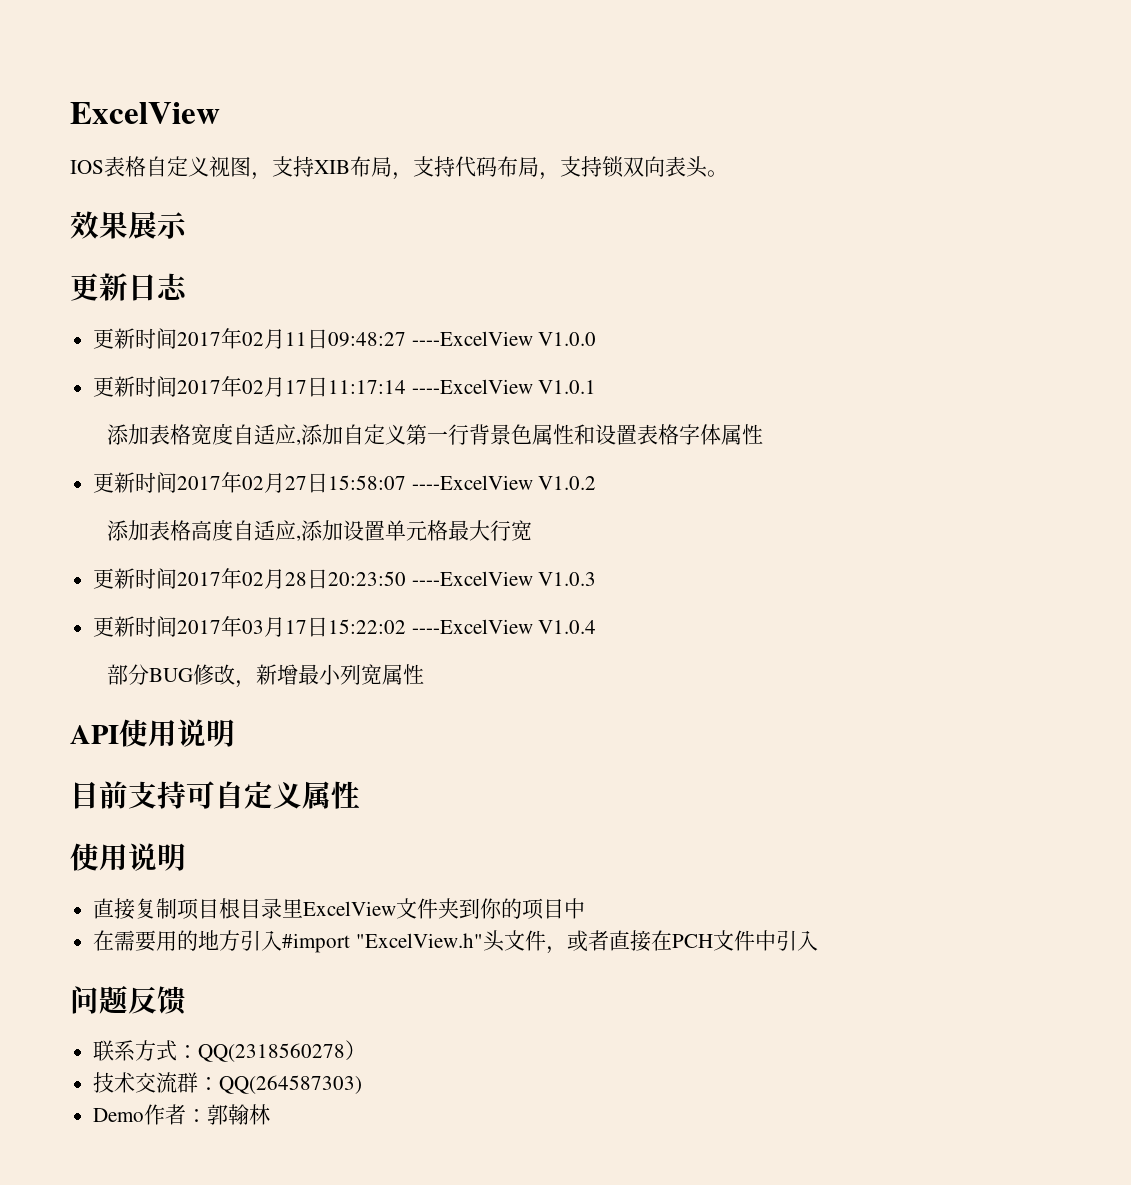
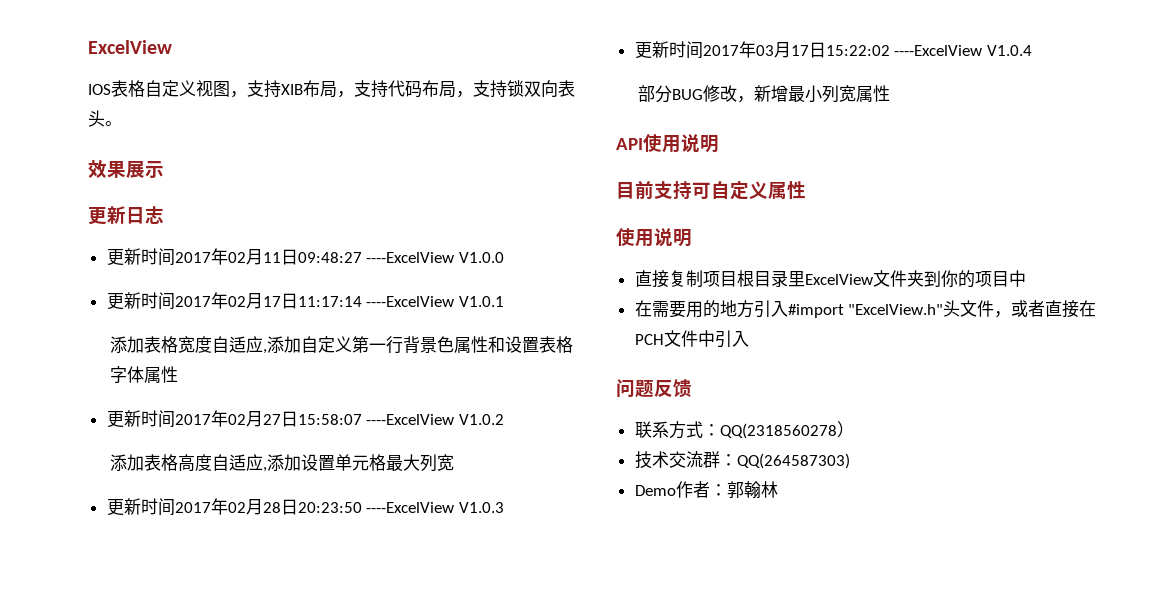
- 添加表格高度自适应,添加设置单元格最大行宽
+ 添加表格高度自适应,添加设置单元格最大列宽

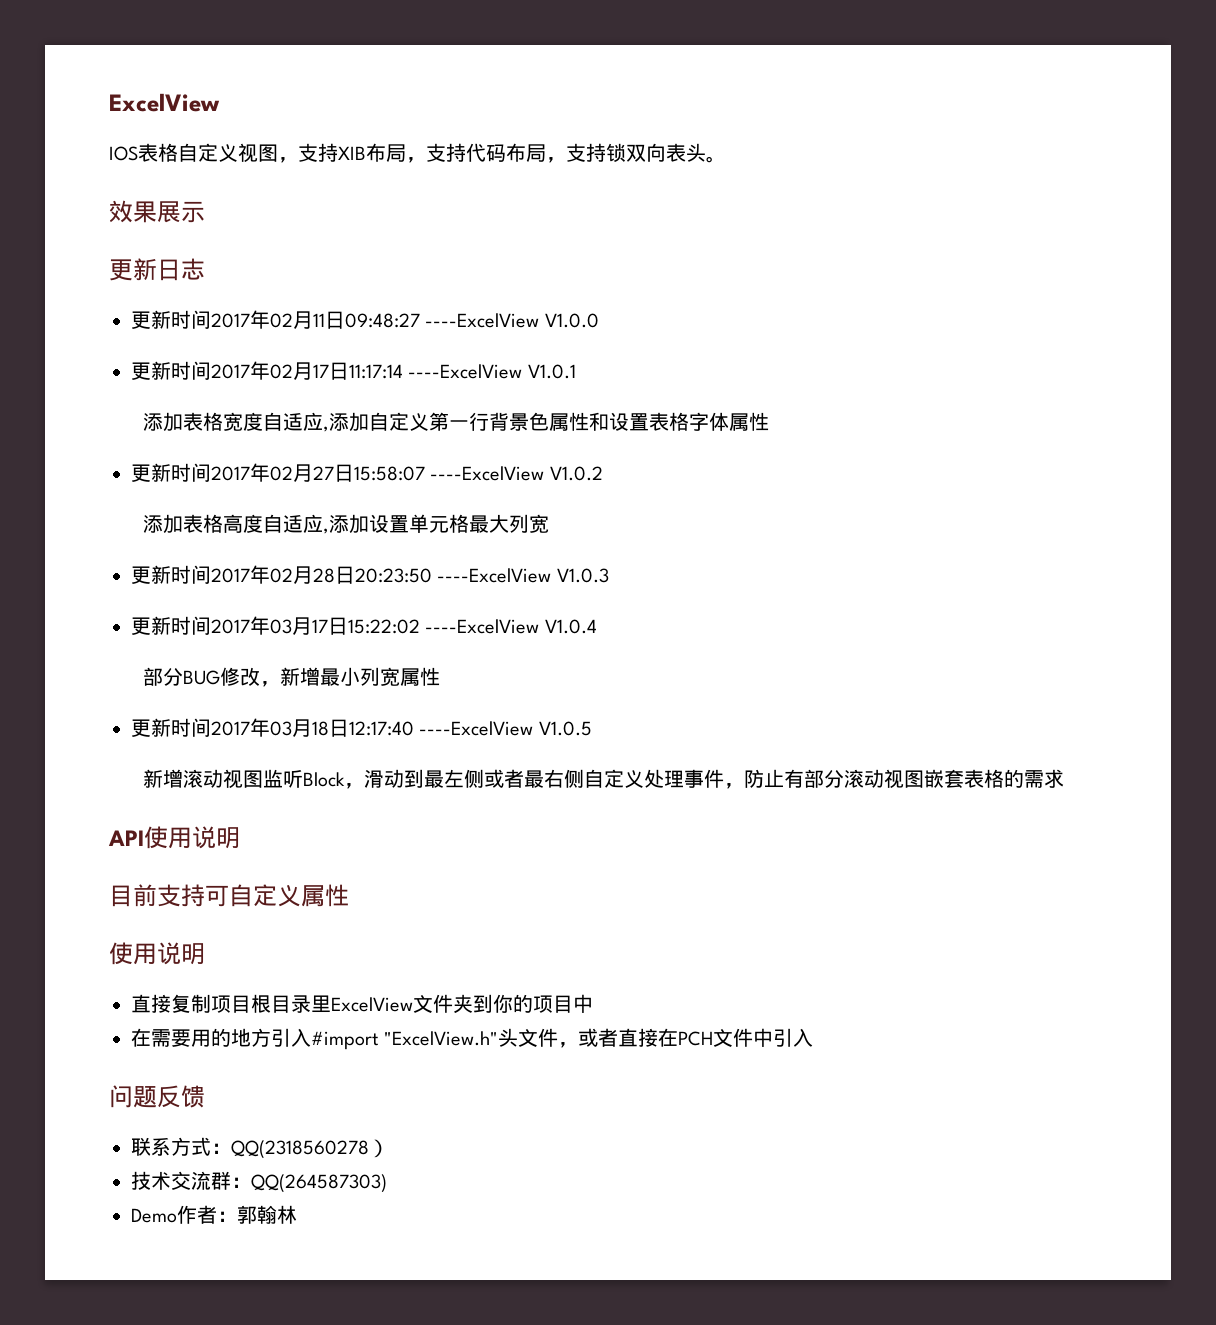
+ 更新时间2017年03月18日12:17:40 ----ExcelView V1.0.5
+ 新增滚动视图监听Block，滑动到最左侧或者最右侧自定义处理事件，防止有部分滚动视图嵌套表格的需求

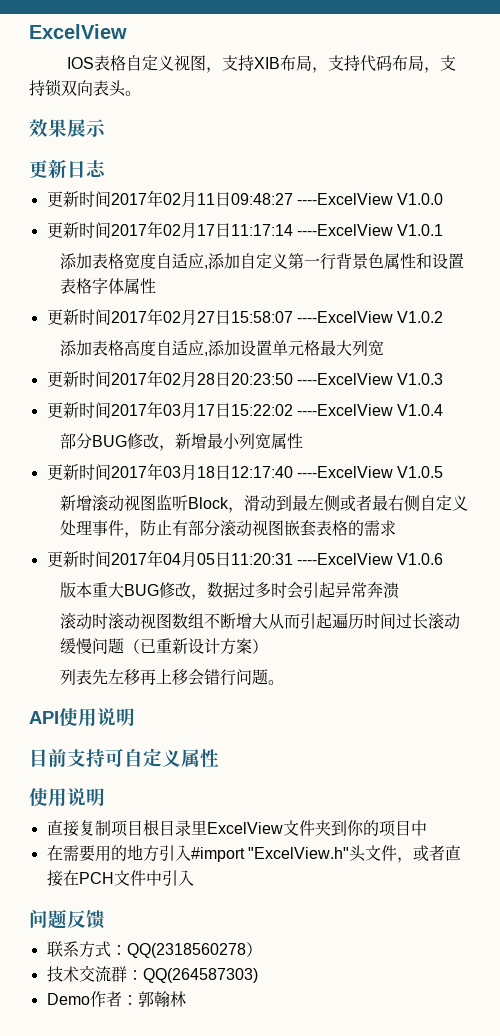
+ 更新时间2017年04月05日11:20:31 ----ExcelView V1.0.6
+ 版本重大BUG修改，数据过多时会引起异常奔溃
+ 滚动时滚动视图数组不断增大从而引起遍历时间过长滚动缓慢问题（已重新设计方案）
+ 列表先左移再上移会错行问题。

